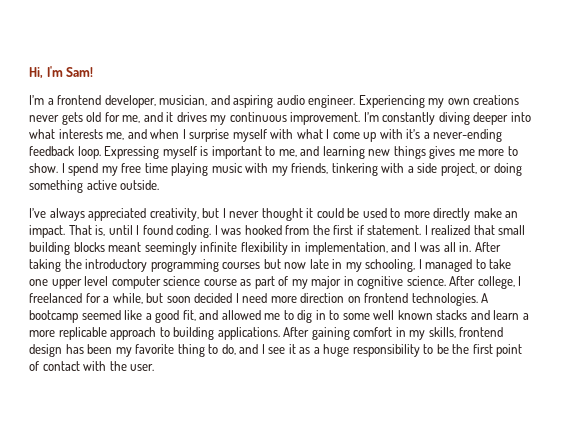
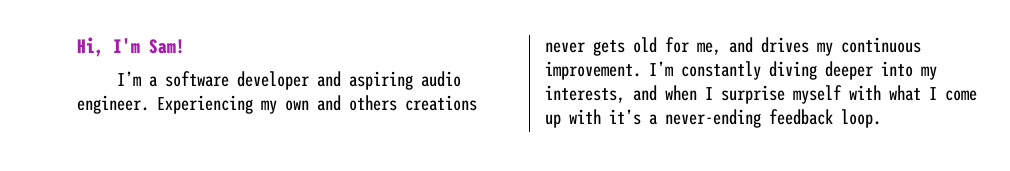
- I’m a frontend developer, musician, and aspiring audio engineer.
+ I’m a software developer and aspiring audio engineer.
- Experiencing my own creations never gets old for me, and it drives my continuous improvement.
+ Experiencing my own and others creations never gets old for me, and drives my continuous improvement.
- I’m constantly diving deeper into what interests me, and when I surprise myself with what I come up with it’s a never-ending feedback loop. Expressing myself is important to me, and learning new things gives me more to show. I spend my free time playing music with my friends, tinkering with a side project, or doing something active outside.
- I’ve always appreciated creativity, but I never thought it could be used to more directly make an impact. That is, until I found coding. I was hooked from the first if statement. I realized that small building blocks meant seemingly infinite flexibility in implementation, and I was all in. After taking the introductory programming courses but now late in my schooling, I managed to take one upper level computer science course as part of my major in cognitive science. After college, I freelanced for a while, but soon decided I need more direction on frontend technologies. A bootcamp seemed like a good fit, and allowed me to dig in to some well known stacks and learn a more replicable approach to building applications. After gaining comfort in my skills, frontend design has been my favorite thing to do, and I see it as a huge responsibility to be the first point of contact with the user.
+ I’m constantly diving deeper into my interests, and when I surprise myself with what I come up with it’s a never-ending feedback loop.

